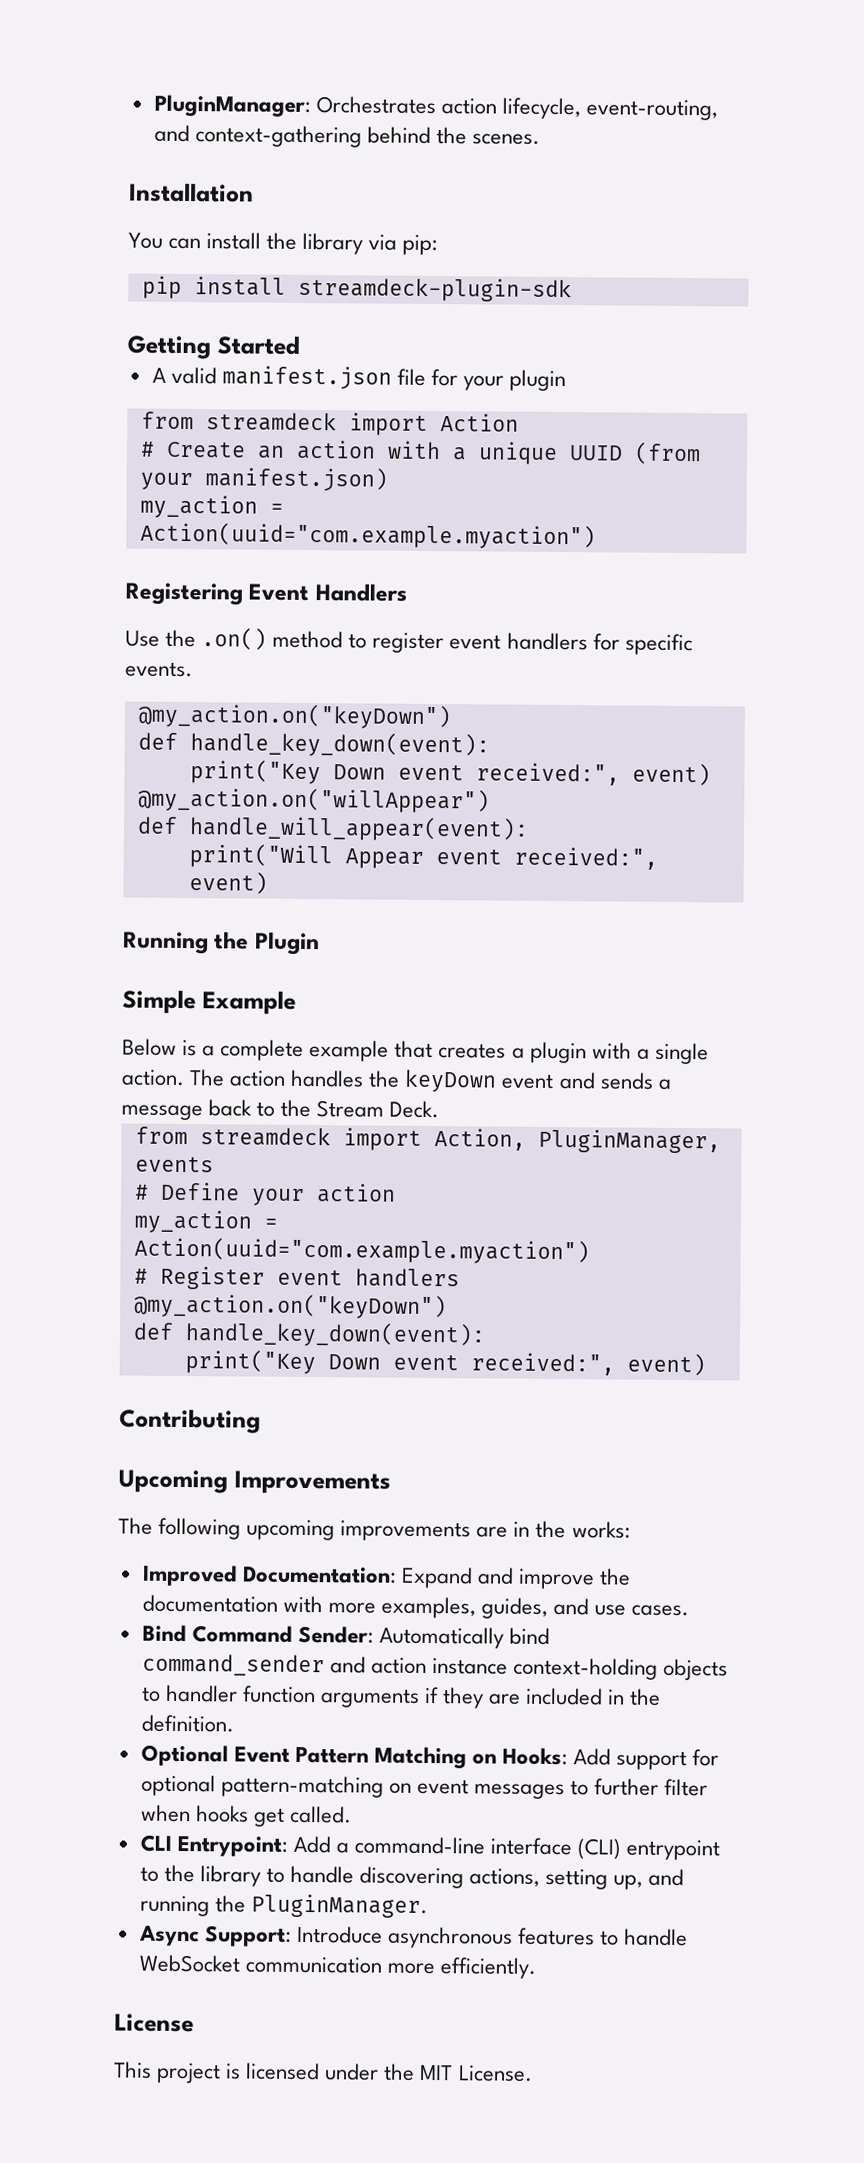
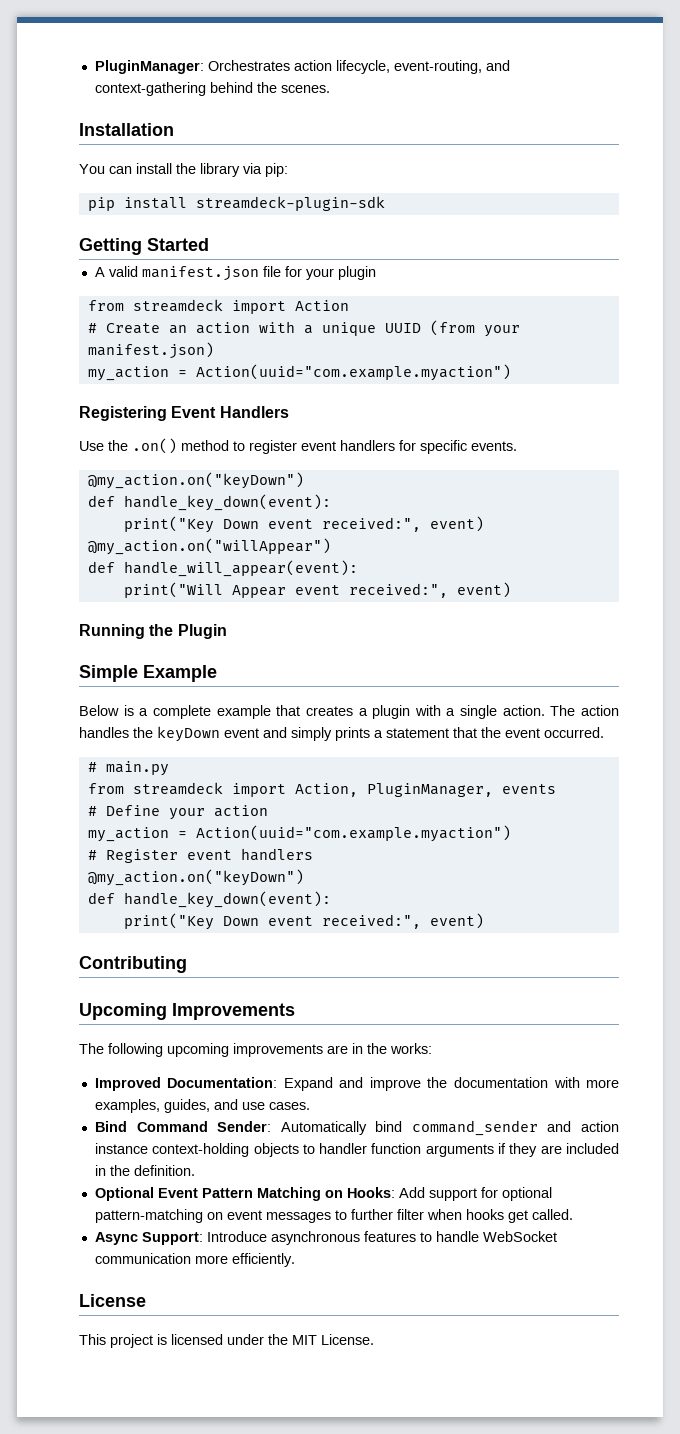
- The action handles the keyDown event and sends a message back to the Stream Deck.
+ The action handles the keyDown event and simply prints a statement that the event occurred.
+ # main.py
- CLI Entrypoint: Add a command-line interface (CLI) entrypoint to the library to handle discovering actions, setting up, and running the PluginManager.

